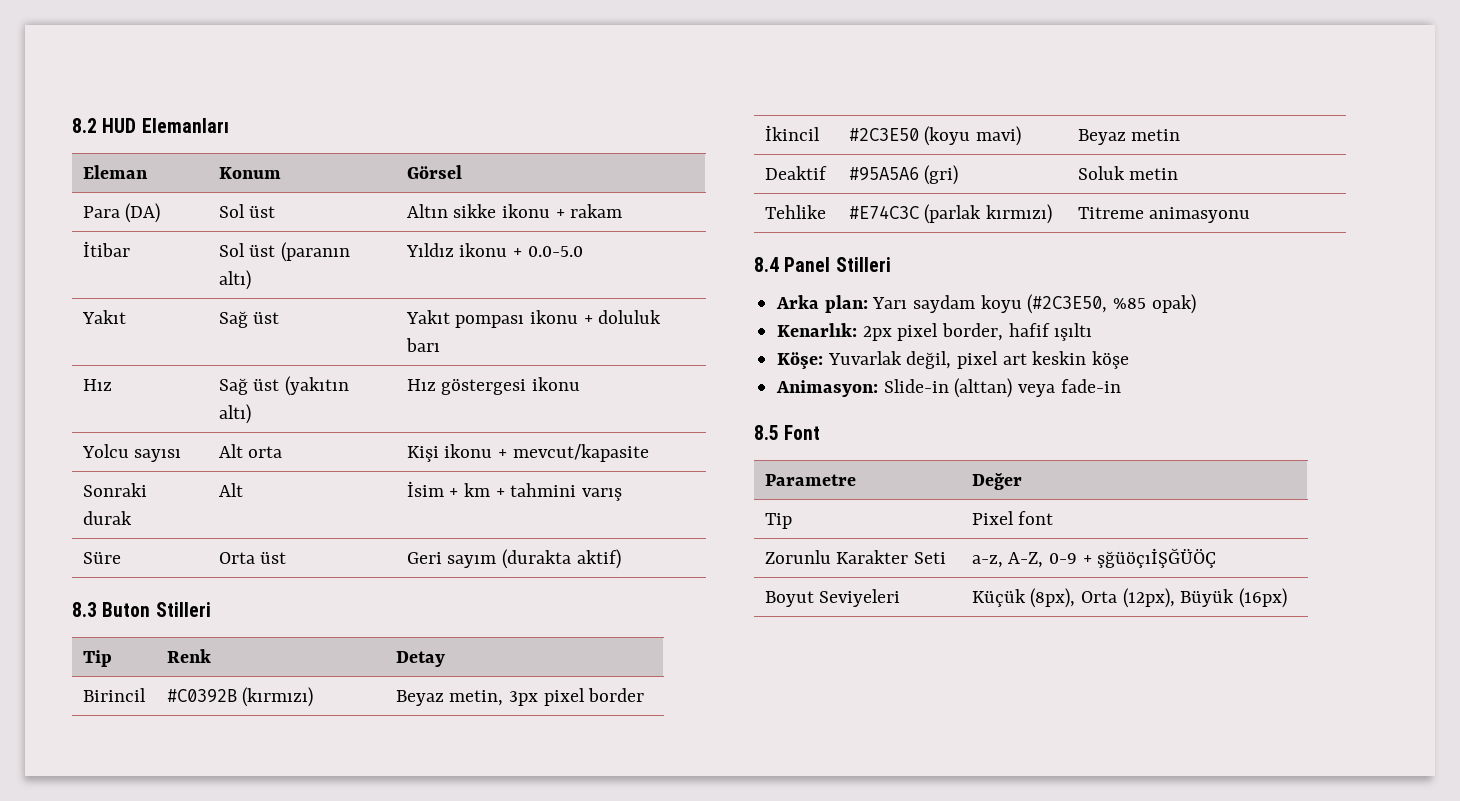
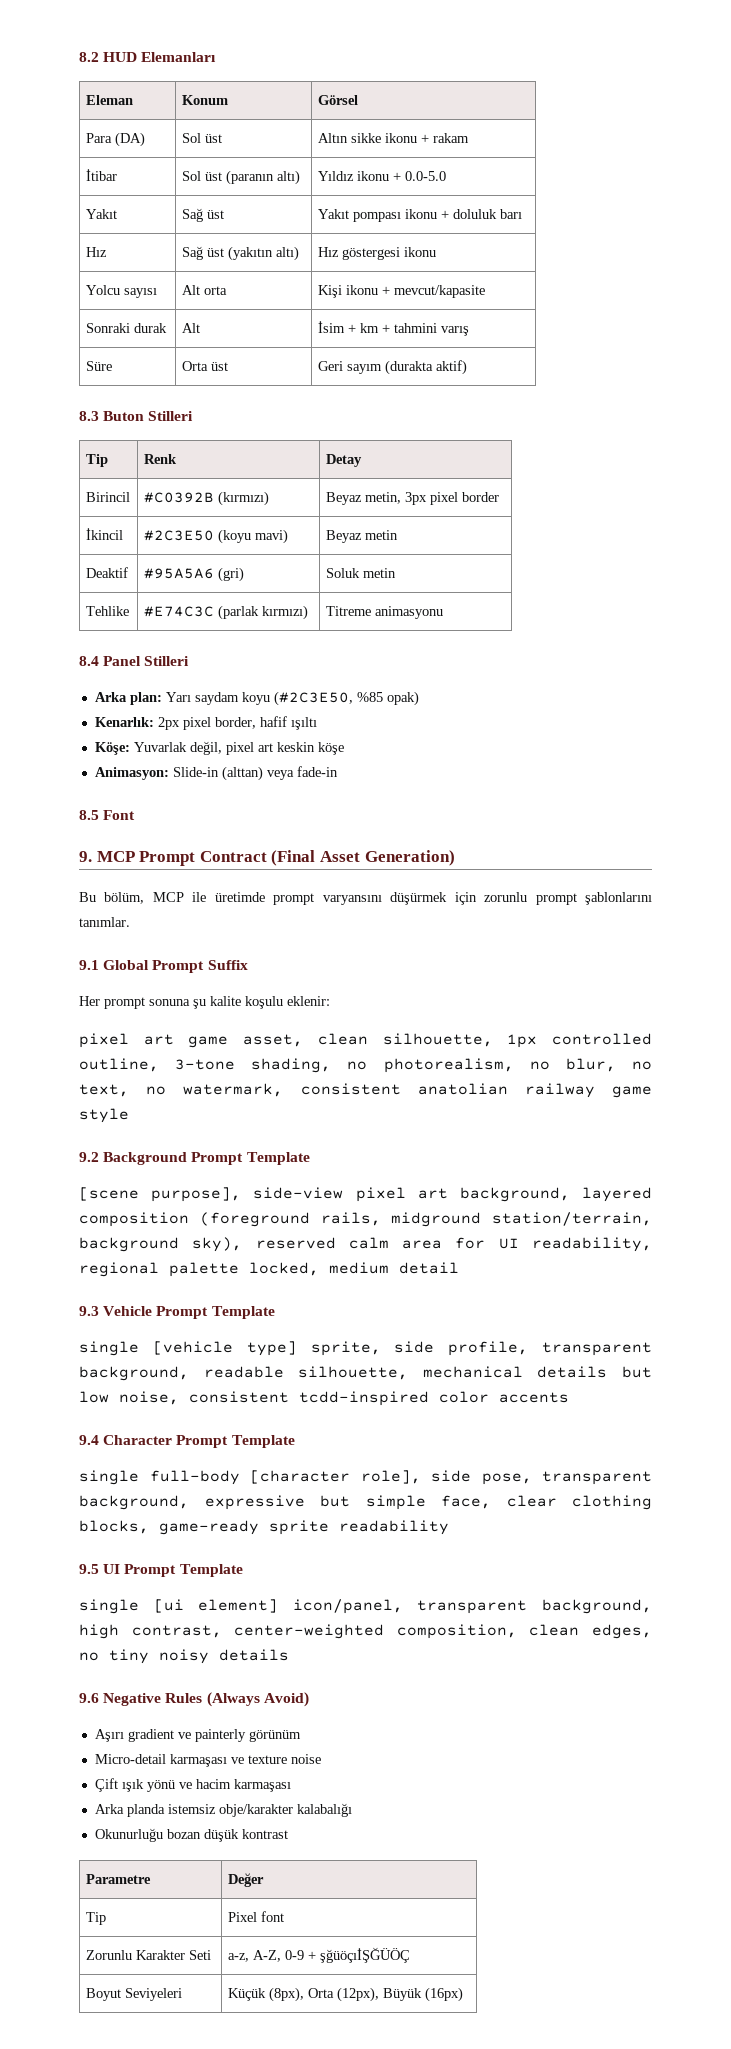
+ 9. MCP Prompt Contract (Final Asset Generation)
+ Bu bölüm, MCP ile üretimde prompt varyansını düşürmek için zorunlu prompt şablonlarını tanımlar.
+ 9.1 Global Prompt Suffix
+ Her prompt sonuna şu kalite koşulu eklenir:
+ pixel art game asset, clean silhouette, 1px controlled outline, 3-tone shading, no photorealism, no blur, no text, no watermark, consistent anatolian railway game style
+ 9.2 Background Prompt Template
+ [scene purpose], side-view pixel art background, layered composition (foreground rails, midground station/terrain, background sky), reserved calm area for UI readability, regional palette locked, medium detail
+ 9.3 Vehicle Prompt Template
+ single [vehicle type] sprite, side profile, transparent background, readable silhouette, mechanical details but low noise, consistent tcdd-inspired color accents
+ 9.4 Character Prompt Template
+ single full-body [character role], side pose, transparent background, expressive but simple face, clear clothing blocks, game-ready sprite readability
+ 9.5 UI Prompt Template
+ single [ui element] icon/panel, transparent background, high contrast, center-weighted composition, clean edges, no tiny noisy details
+ 9.6 Negative Rules (Always Avoid)
+ Aşırı gradient ve painterly görünüm
+ Micro-detail karmaşası ve texture noise
+ Çift ışık yönü ve hacim karmaşası
+ Arka planda istemsiz obje/karakter kalabalığı
+ Okunurluğu bozan düşük kontrast

